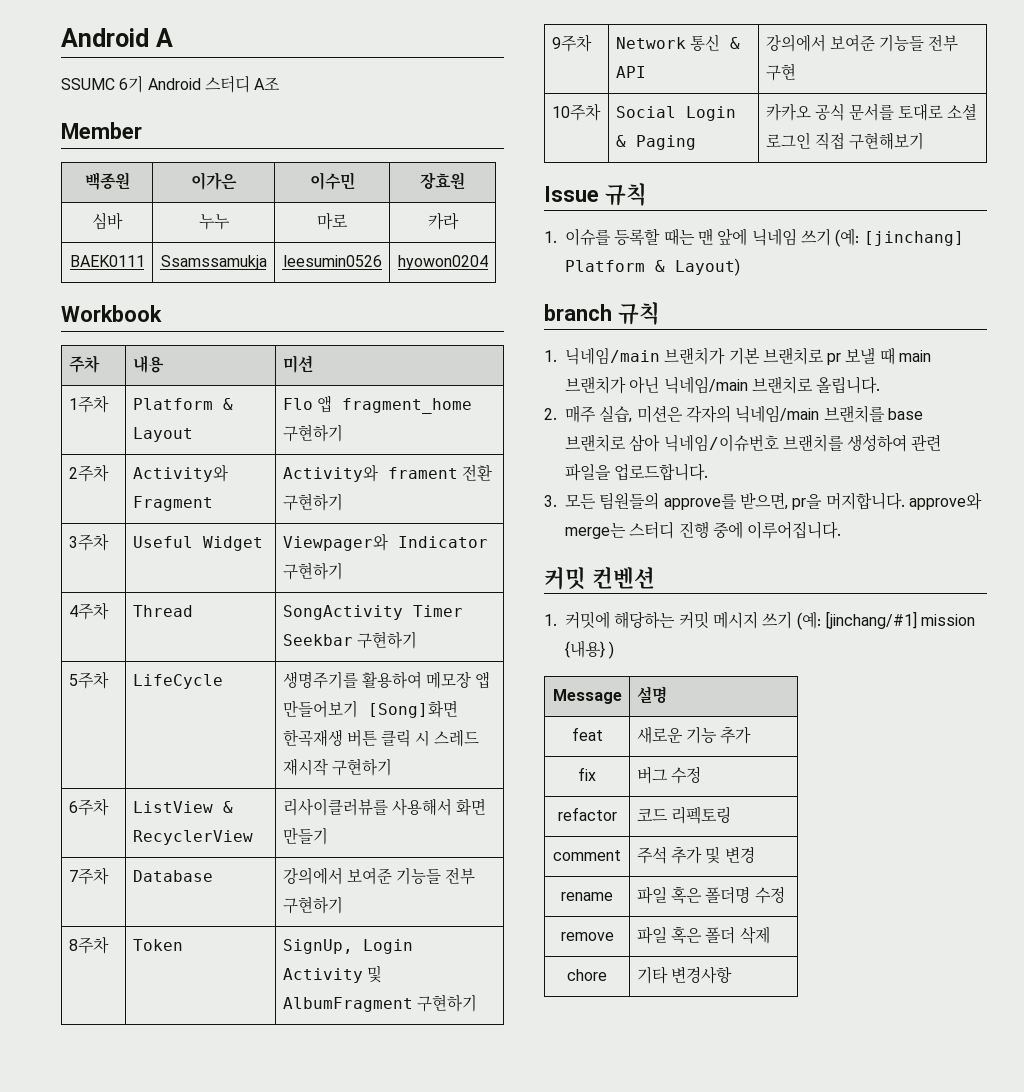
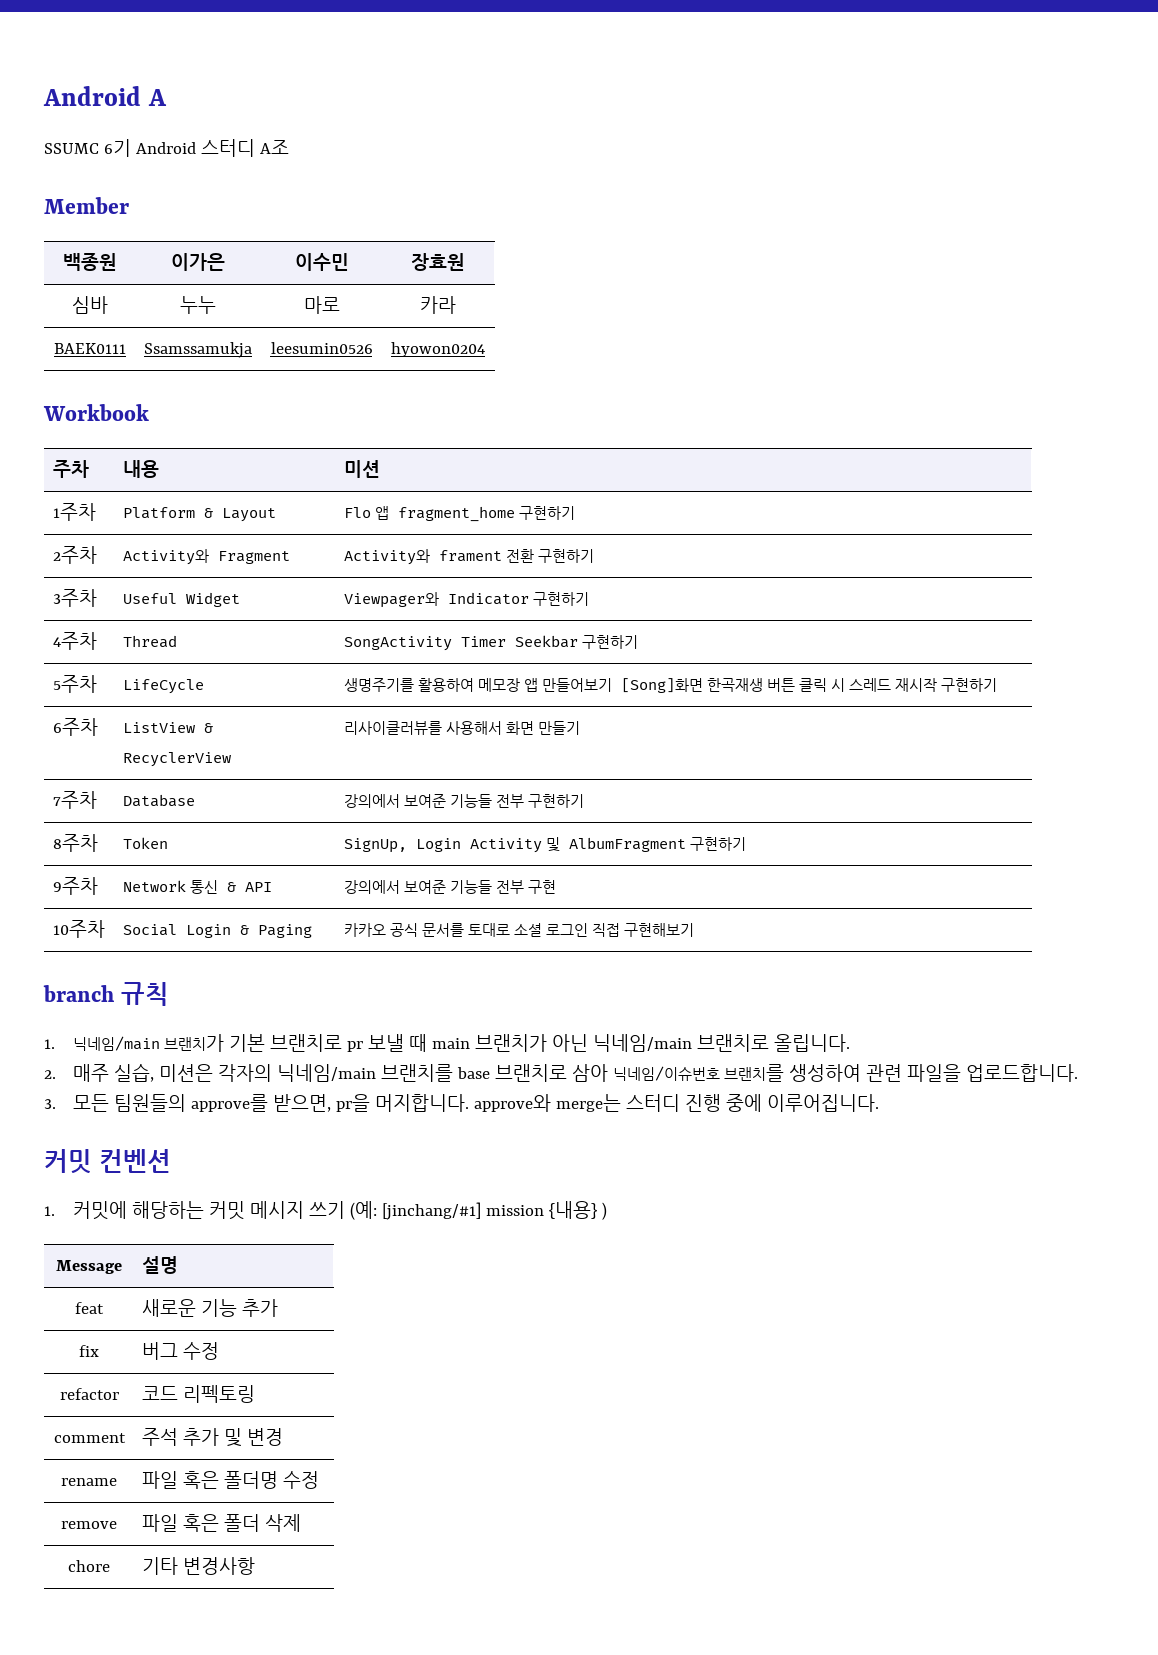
- Issue 규칙
- 1. 이슈를 등록할 때는 맨 앞에 닉네임 쓰기 (예: [jinchang] Platform & Layout)

